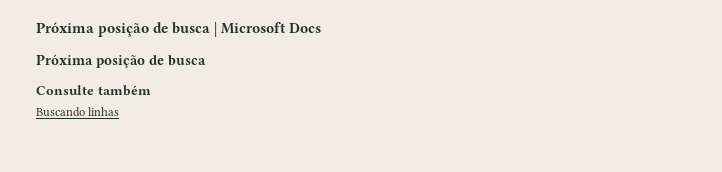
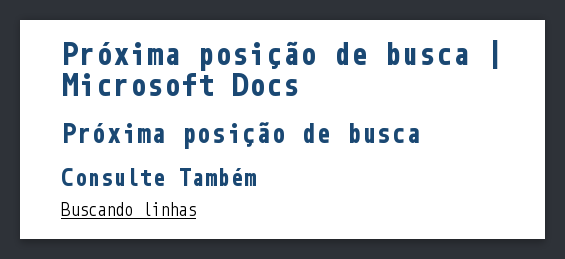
- Consulte também
+ Consulte Também

